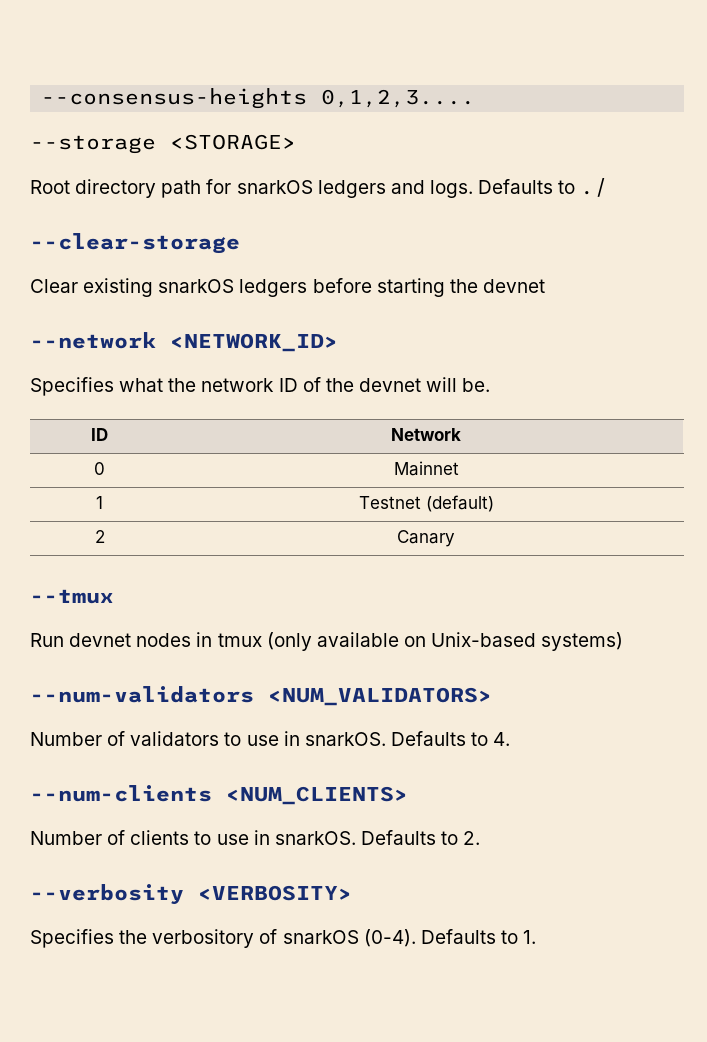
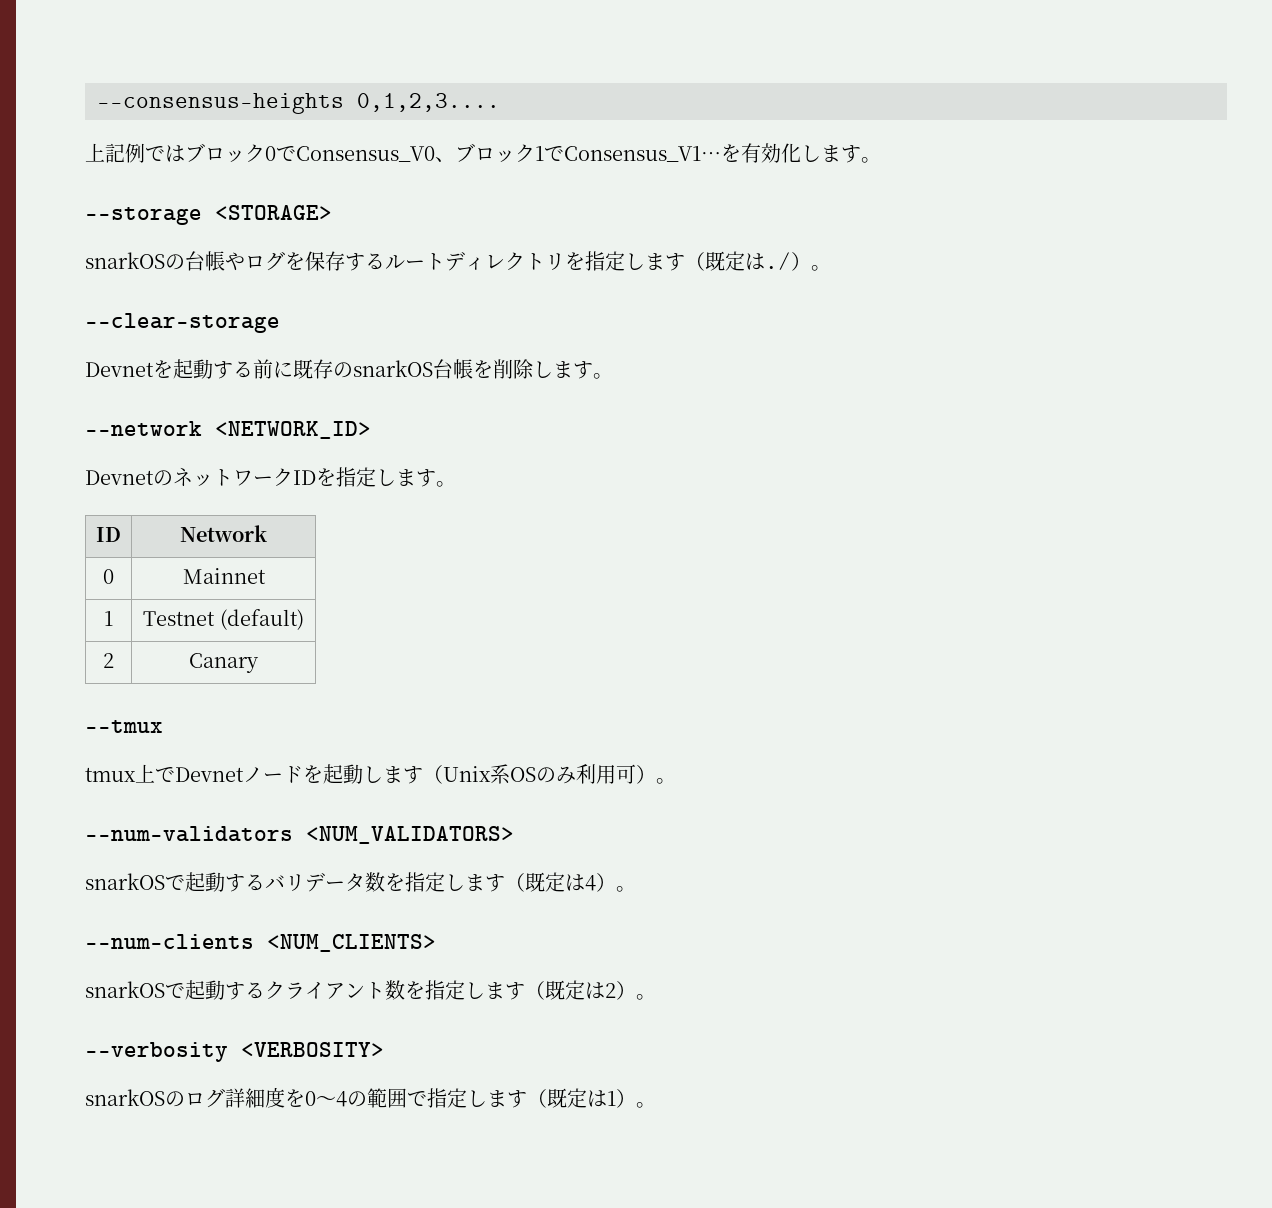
+ 上記例ではブロック0でConsensus_V0、ブロック1でConsensus_V1…を有効化します。
  --storage <STORAGE>
- Root directory path for snarkOS ledgers and logs. Defaults to ./
+ snarkOSの台帳やログを保存するルートディレクトリを指定します（既定は./）。
- Clear existing snarkOS ledgers before starting the devnet
+ Devnetを起動する前に既存のsnarkOS台帳を削除します。
  --network <NETWORK_ID>
- Specifies what the network ID of the devnet will be.
+ DevnetのネットワークIDを指定します。
- Run devnet nodes in tmux (only available on Unix-based systems)
+ tmux上でDevnetノードを起動します（Unix系OSのみ利用可）。
  --num-validators <NUM_VALIDATORS>
- Number of validators to use in snarkOS. Defaults to 4.
+ snarkOSで起動するバリデータ数を指定します（既定は4）。
  --num-clients <NUM_CLIENTS>
- Number of clients to use in snarkOS. Defaults to 2.
+ snarkOSで起動するクライアント数を指定します（既定は2）。
  --verbosity <VERBOSITY>
- Specifies the verbository of snarkOS (0-4). Defaults to 1.
+ snarkOSのログ詳細度を0〜4の範囲で指定します（既定は1）。

